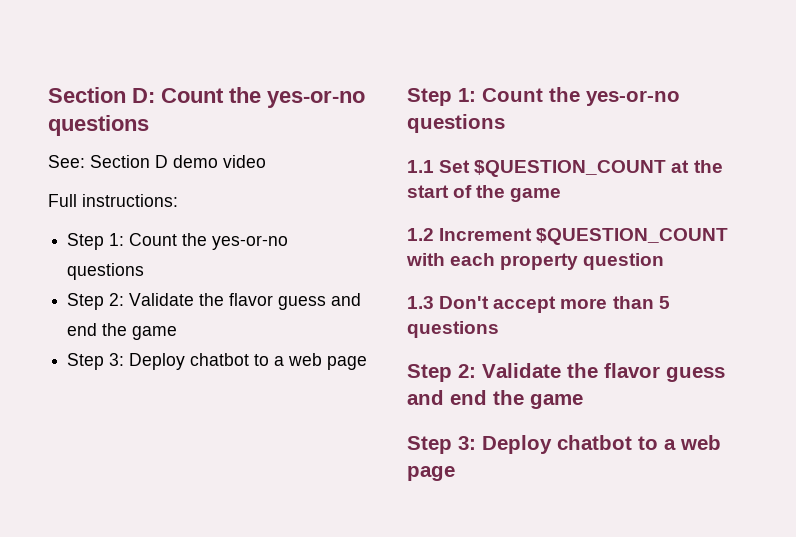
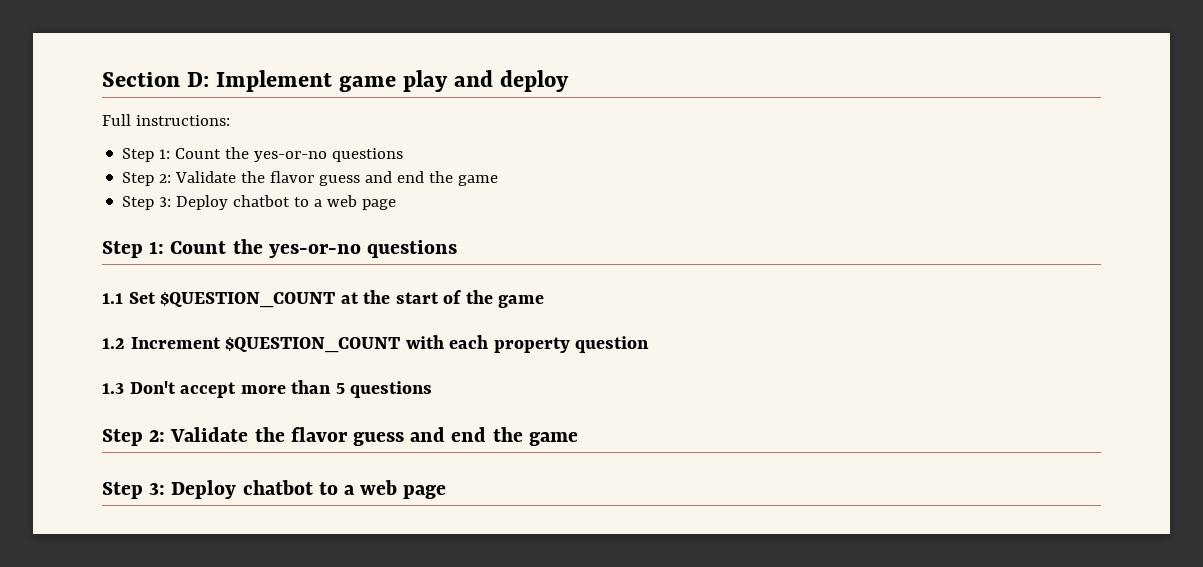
- Section D: Count the yes-or-no questions
- See: Section D demo video
+ Section D: Implement game play and deploy

